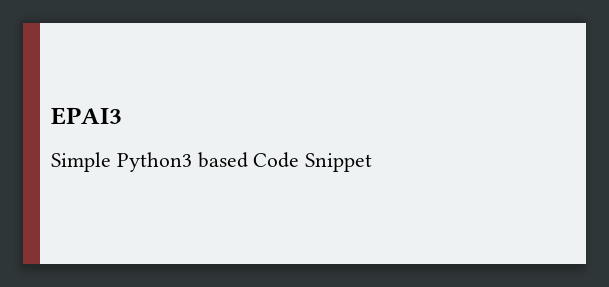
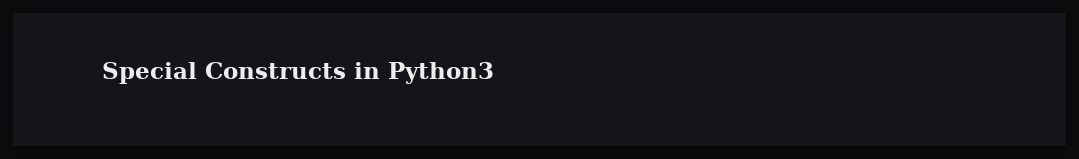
- EPAI3
- Simple Python3 based Code Snippet
+ Special Constructs in Python3

